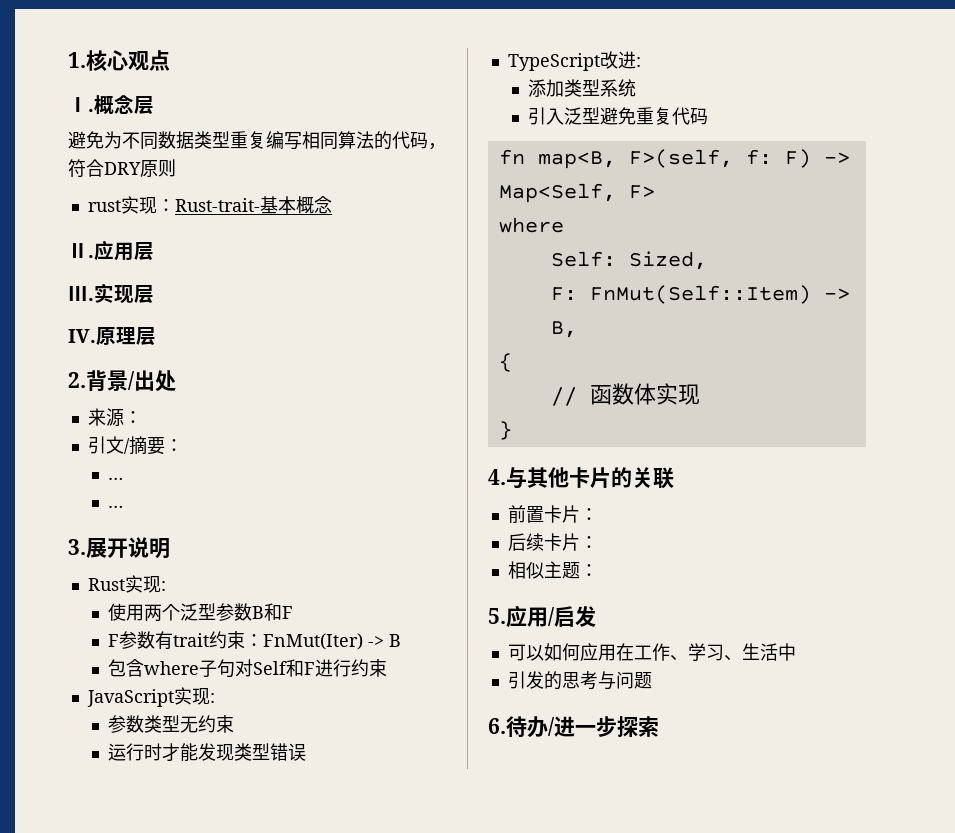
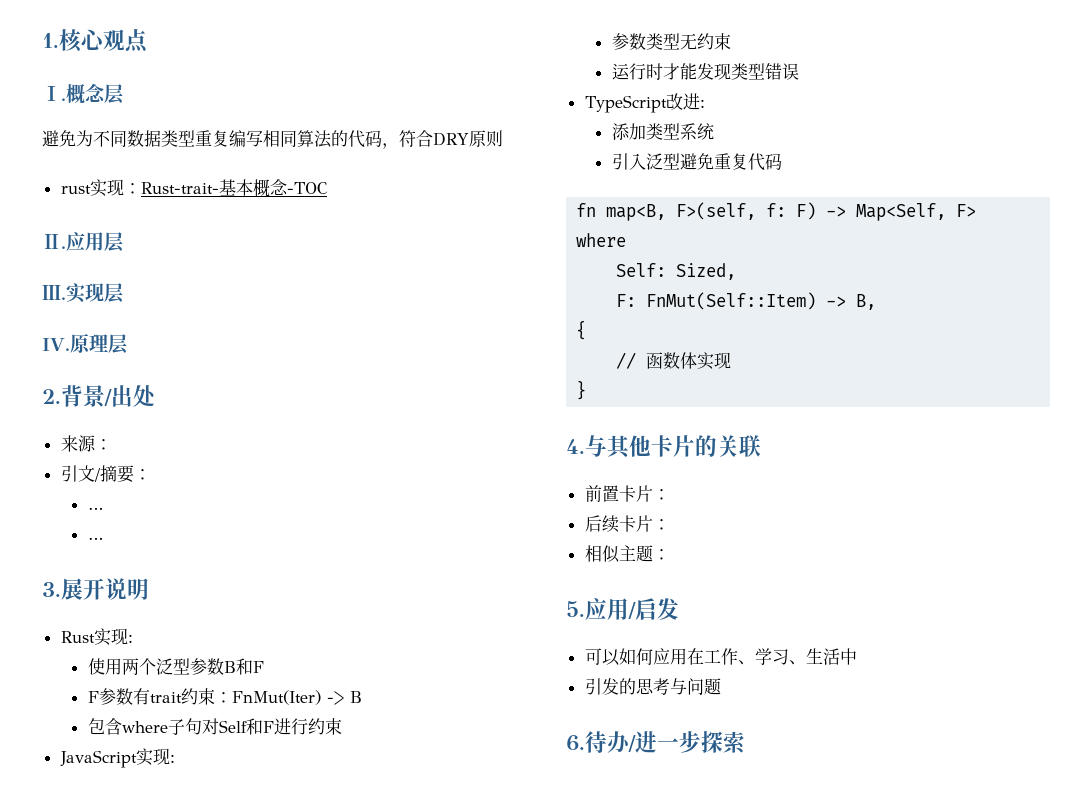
- rust实现：Rust-trait-基本概念
+ rust实现：Rust-trait-基本概念-TOC

